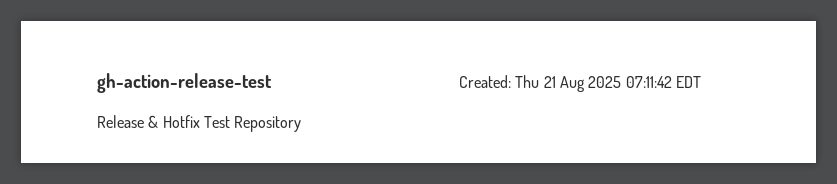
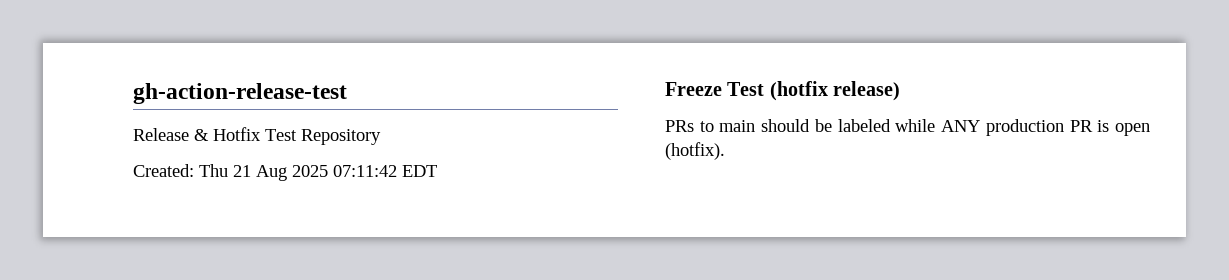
+ Freeze Test (hotfix release)
+ PRs to main should be labeled while ANY production PR is open (hotfix).

